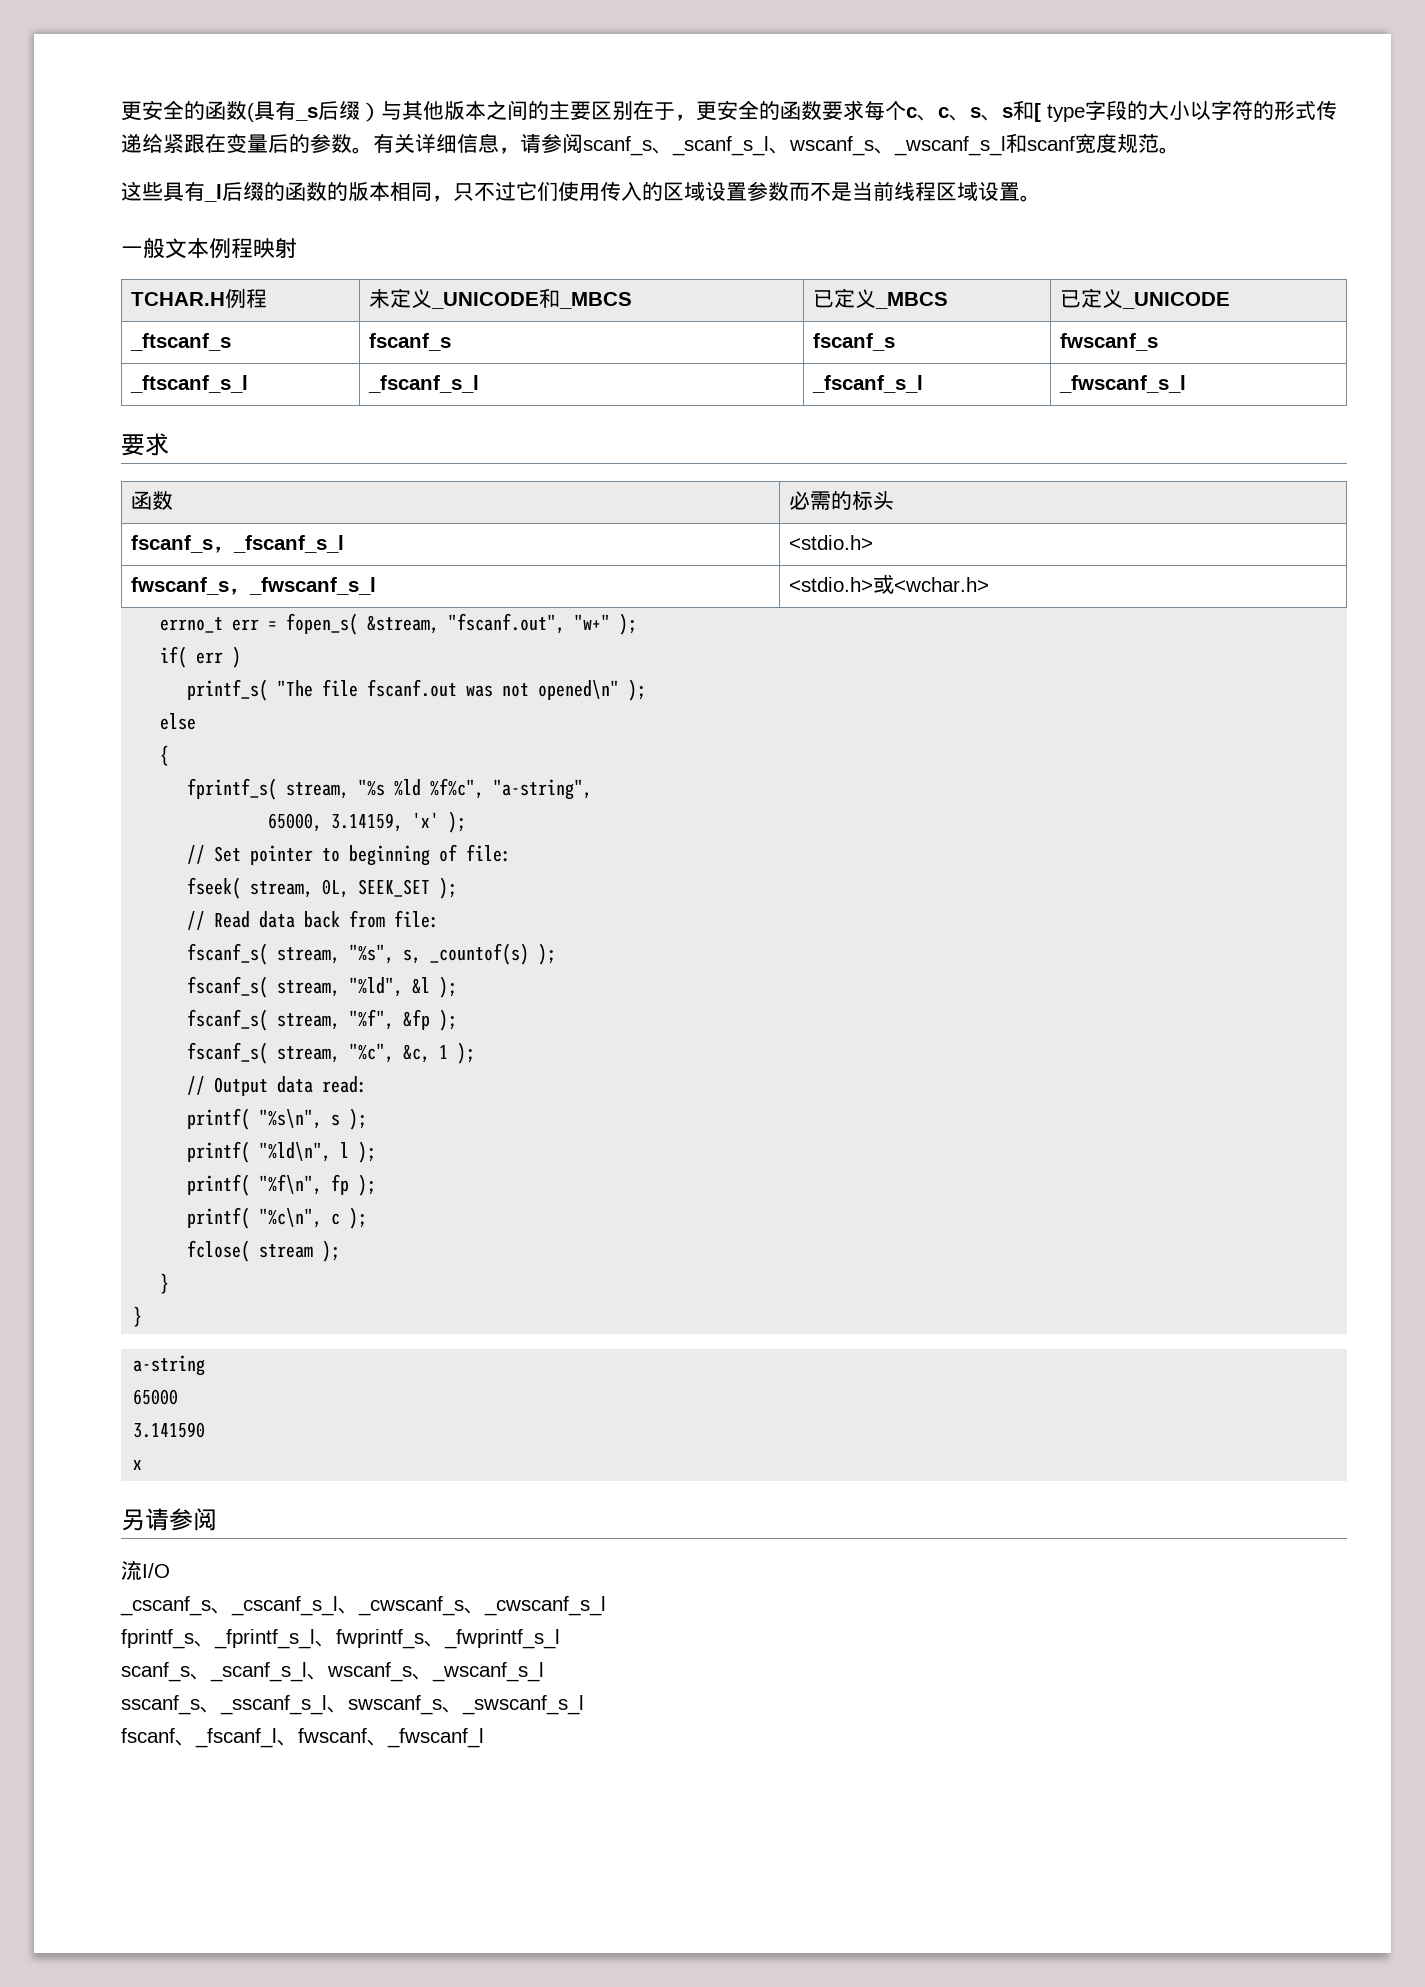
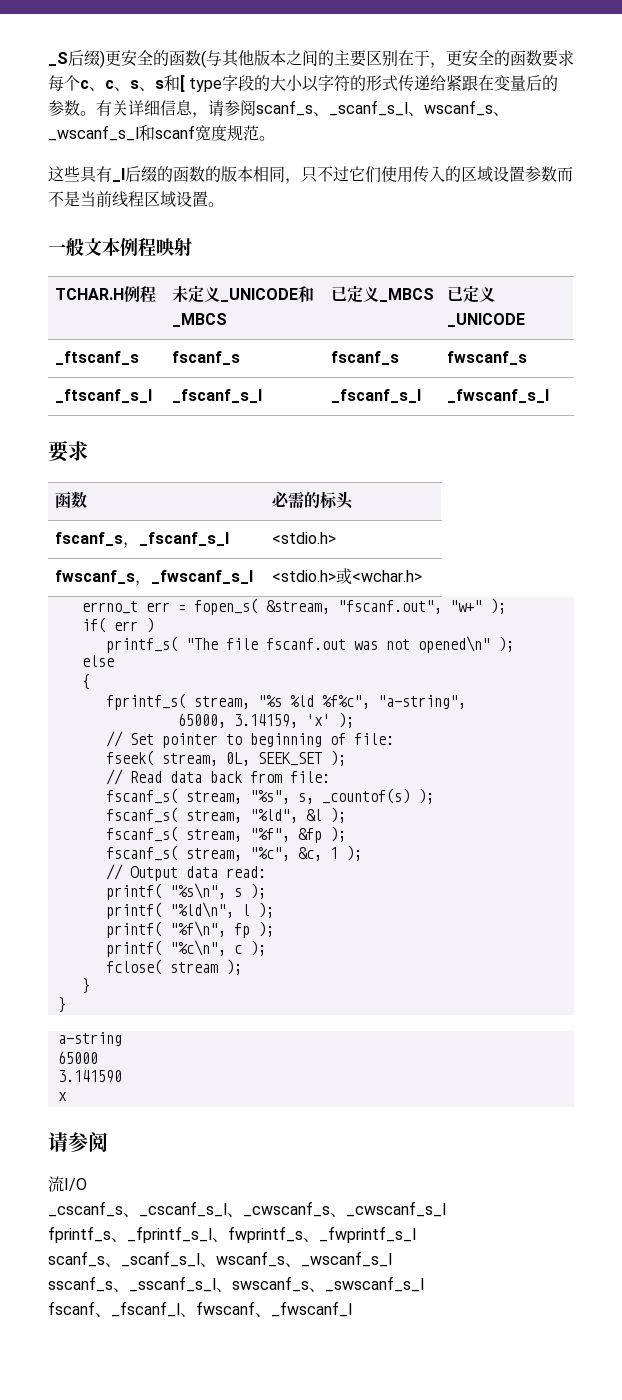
- 更安全的函数(具有_s后缀）与其他版本之间的主要区别在于，更安全的函数要求每个c、c、s、s和[ type字段的大小以字符的形式传递给紧跟在变量后的参数。
+ _S后缀)更安全的函数(与其他版本之间的主要区别在于，更安全的函数要求每个c、c、s、s和[ type字段的大小以字符的形式传递给紧跟在变量后的参数。
  x
- 另请参阅
+ 请参阅

